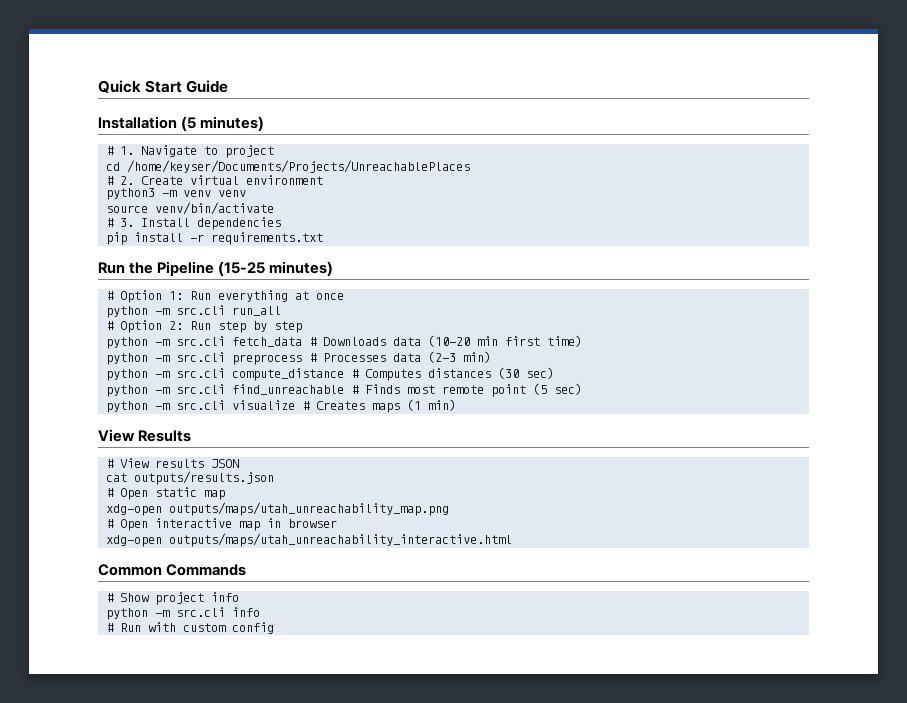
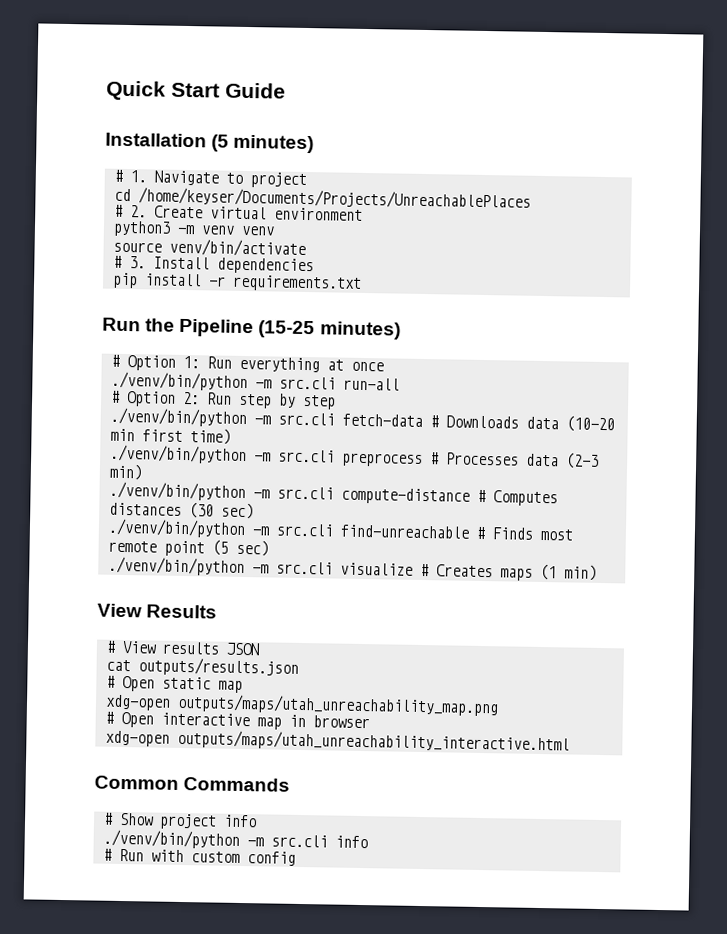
- python -m src.cli run_all
+ ./venv/bin/python -m src.cli run-all
- python -m src.cli fetch_data # Downloads data (10-20 min first time)
+ ./venv/bin/python -m src.cli fetch-data # Downloads data (10-20 min first time)
- python -m src.cli preprocess # Processes data (2-3 min)
+ ./venv/bin/python -m src.cli preprocess # Processes data (2-3 min)
- python -m src.cli compute_distance # Computes distances (30 sec)
+ ./venv/bin/python -m src.cli compute-distance # Computes distances (30 sec)
- python -m src.cli find_unreachable # Finds most remote point (5 sec)
+ ./venv/bin/python -m src.cli find-unreachable # Finds most remote point (5 sec)
- python -m src.cli visualize # Creates maps (1 min)
+ ./venv/bin/python -m src.cli visualize # Creates maps (1 min)
- python -m src.cli info
+ ./venv/bin/python -m src.cli info

